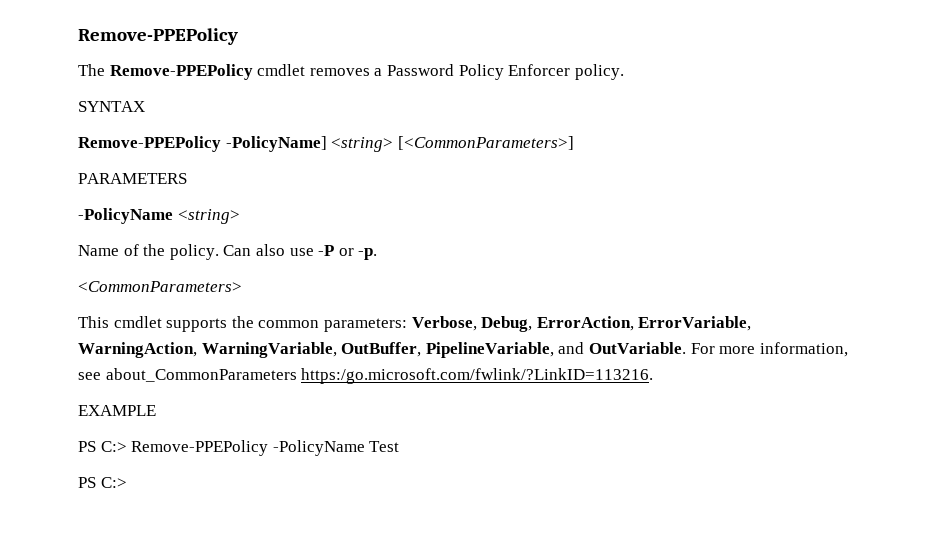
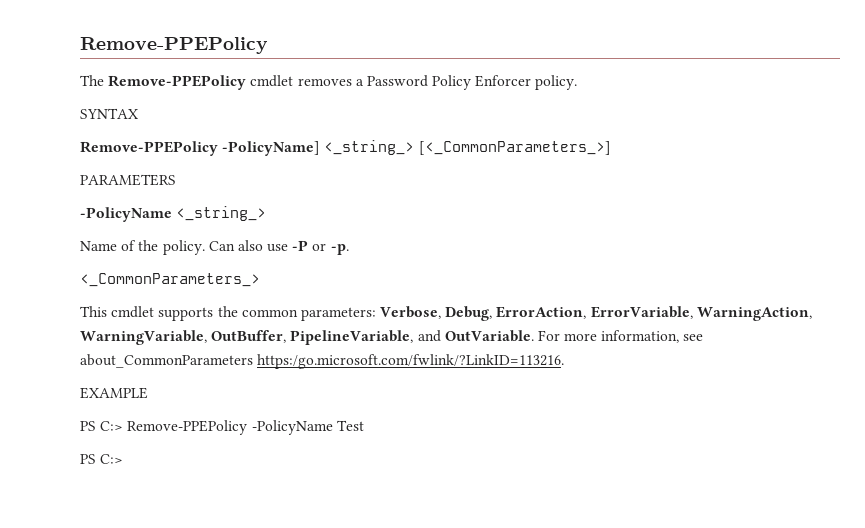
- Remove-PPEPolicy -PolicyName] <string> [<CommonParameters>]
+ Remove-PPEPolicy -PolicyName] <_string_> [<_CommonParameters_>]
- -PolicyName <string>
+ -PolicyName <_string_>
- <CommonParameters>
+ <_CommonParameters_>

